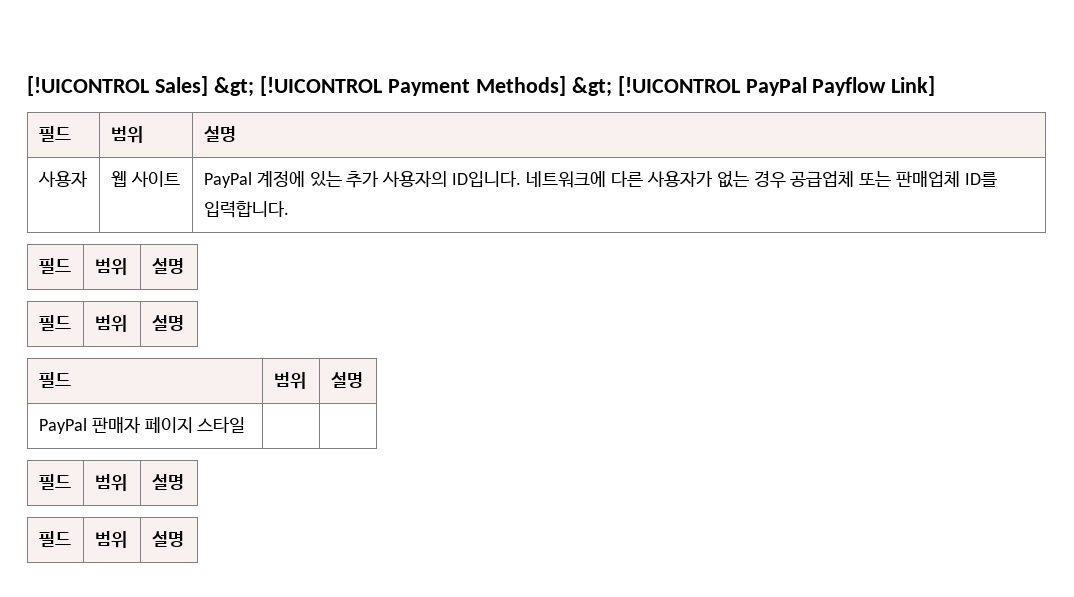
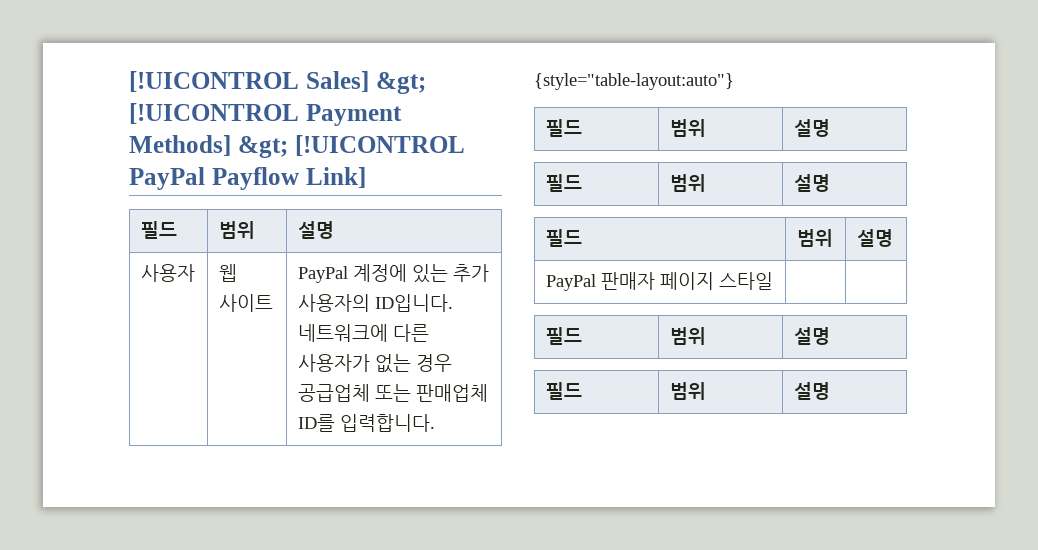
+ {style="table-layout:auto"}

